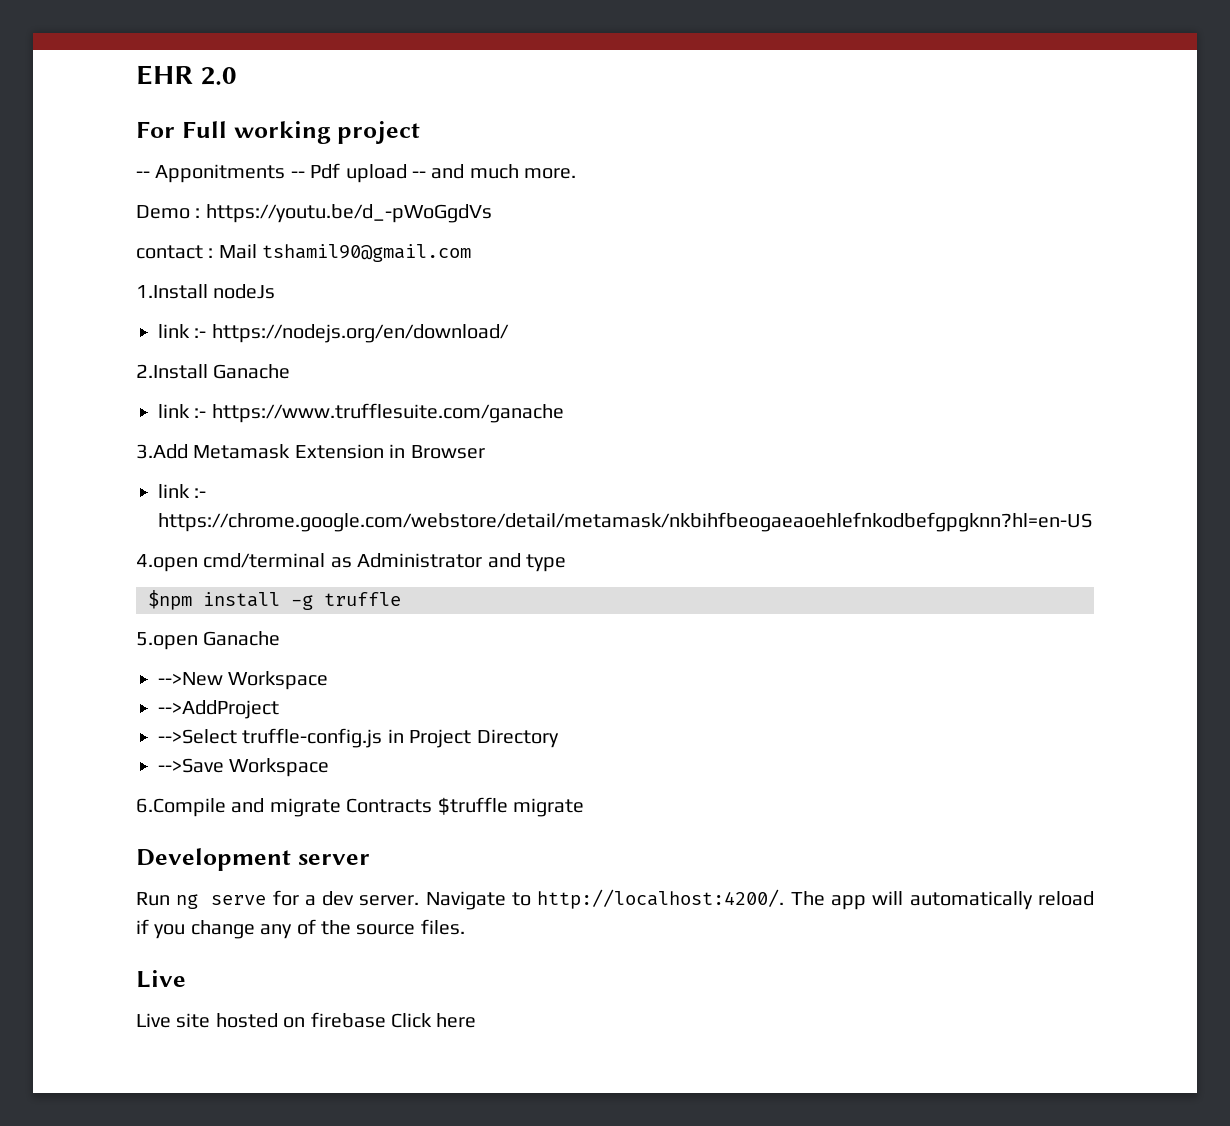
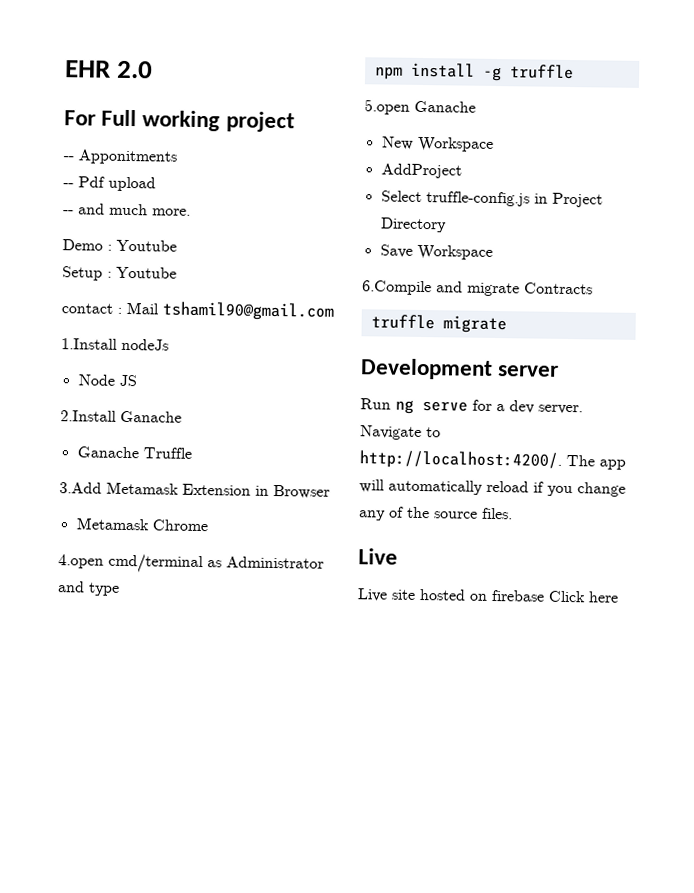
- -- Apponitments -- Pdf upload -- and much more.
+ -- Apponitments
+ -- Pdf upload
+ -- and much more.
- Demo : https://youtu.be/d_-pWoGgdVs
+ Demo : Youtube
+ Setup : Youtube
- link :- https://nodejs.org/en/download/
+ Node JS
- link :- https://www.trufflesuite.com/ganache
+ Ganache Truffle
- link :- https://chrome.google.com/webstore/detail/metamask/nkbihfbeogaeaoehlefnkodbefgpgknn?hl=en-US
+ Metamask Chrome
- $npm install -g truffle
+ npm install -g truffle
- -->New Workspace
- -->AddProject
- -->Select truffle-config.js in Project Directory
+ New Workspace
+ AddProject
+ Select truffle-config.js in Project Directory
- -->Save Workspace
+ Save Workspace
- 6.Compile and migrate Contracts $truffle migrate
+ 6.Compile and migrate Contracts
+ truffle migrate

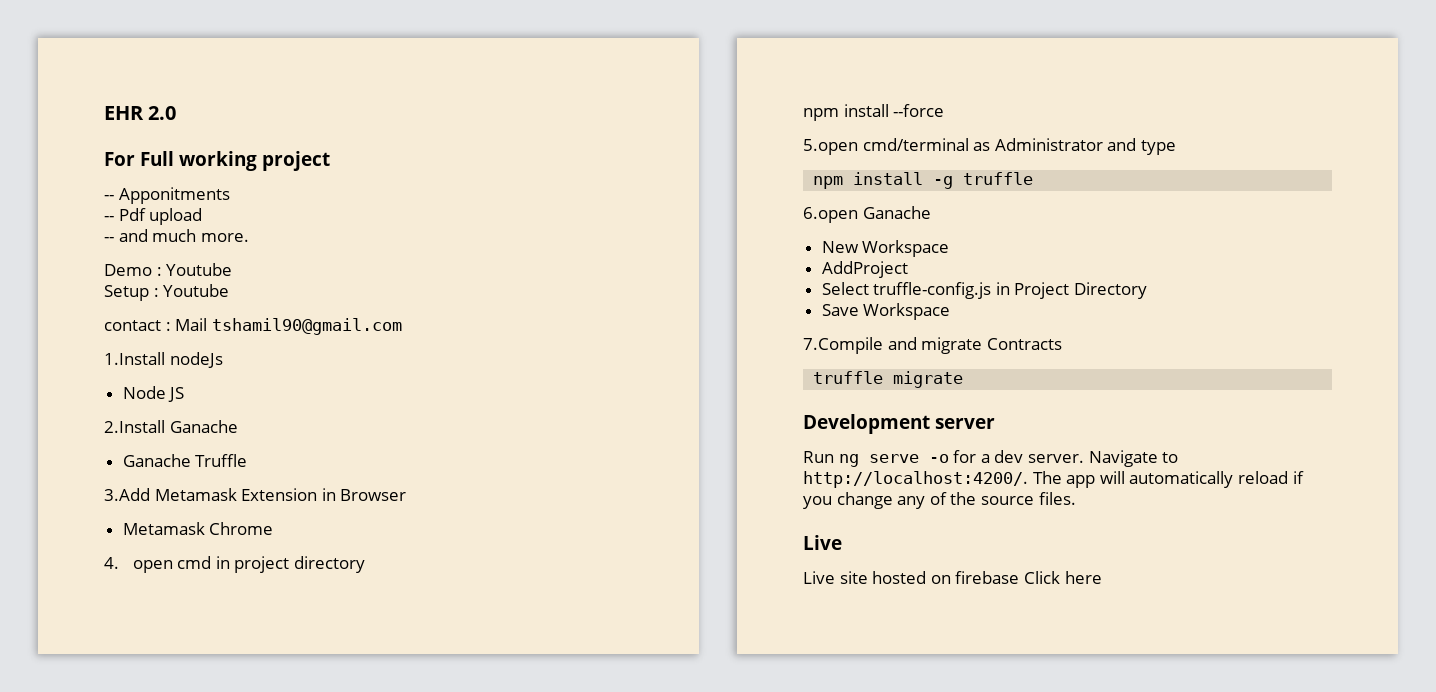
- 4.open cmd/terminal as Administrator and type
+ 4. open cmd in project directory
+ npm install --force
+ 5.open cmd/terminal as Administrator and type
- 5.open Ganache
+ 6.open Ganache
- 6.Compile and migrate Contracts
+ 7.Compile and migrate Contracts
- Run ng serve for a dev server.
+ Run ng serve -o for a dev server.

